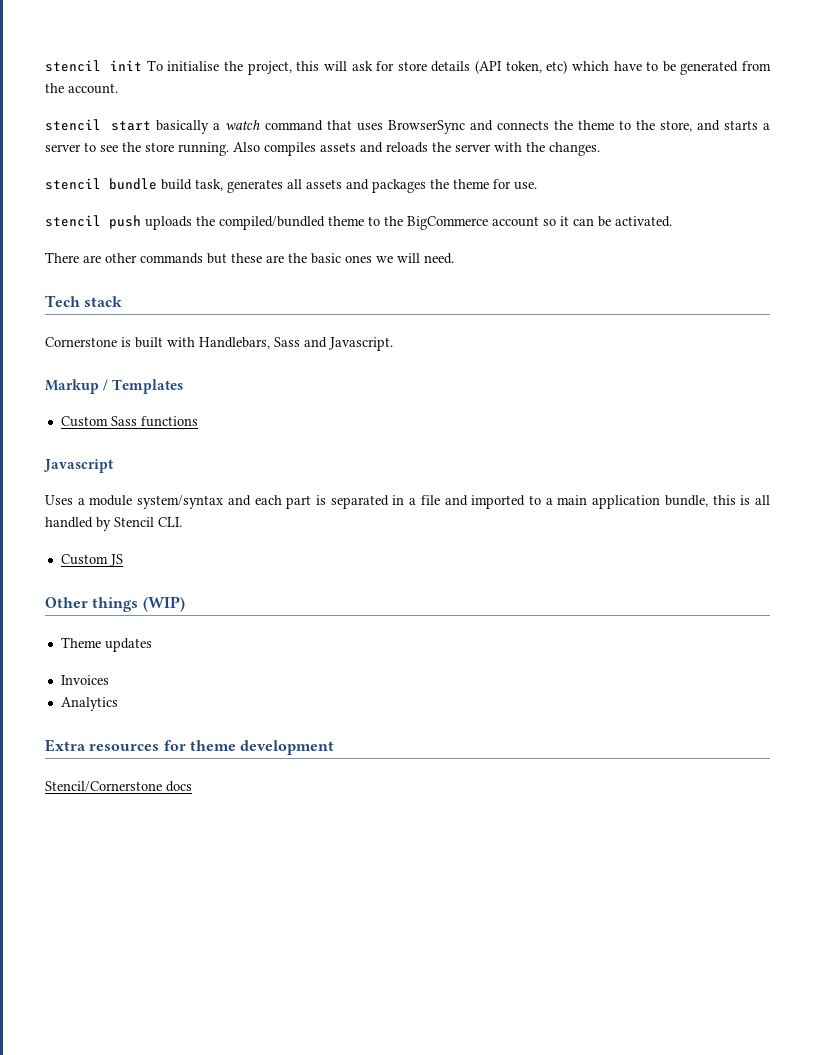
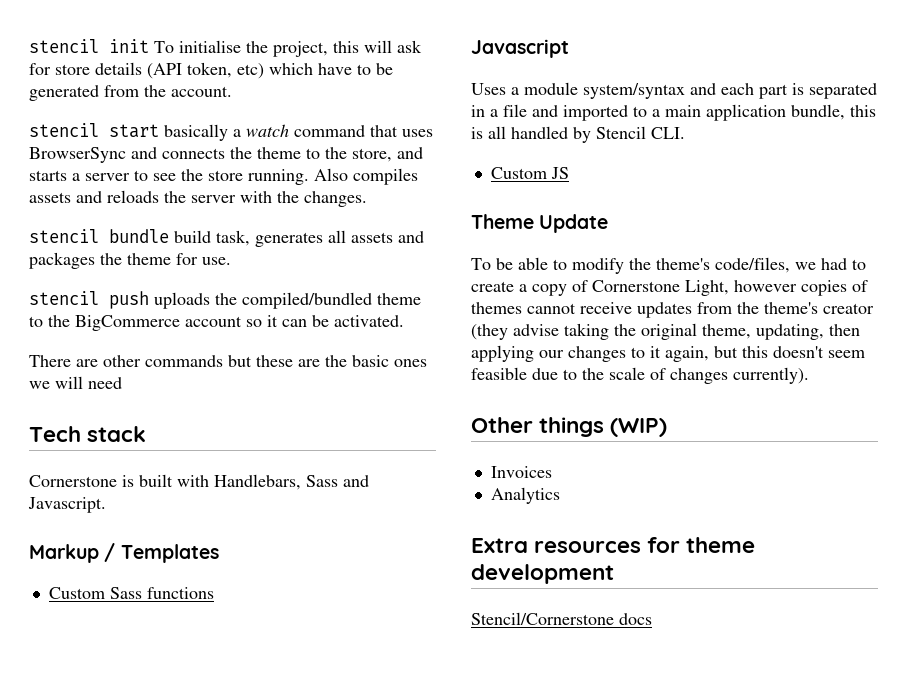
- There are other commands but these are the basic ones we will need.
+ There are other commands but these are the basic ones we will need
+ Theme Update
+ To be able to modify the theme's code/files, we had to create a copy of Cornerstone Light, however copies of themes cannot receive updates from the theme's creator (they advise taking the original theme, updating, then applying our changes to it again, but this doesn't seem feasible due to the scale of changes currently).
- Theme updates

